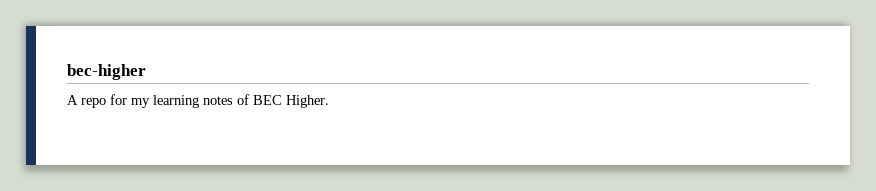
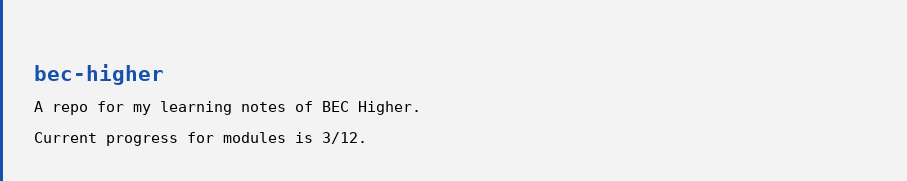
+ Current progress for modules is 3/12.

